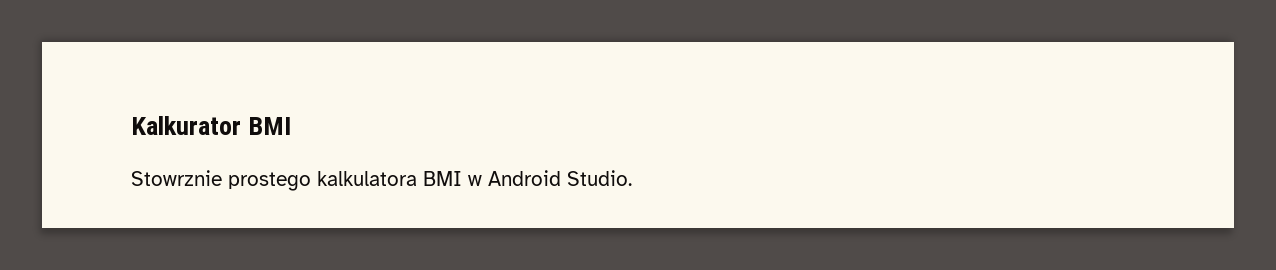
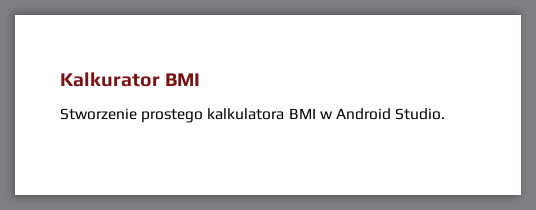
- Stowrznie prostego kalkulatora BMI w Android Studio.
+ Stworzenie prostego kalkulatora BMI w Android Studio.

